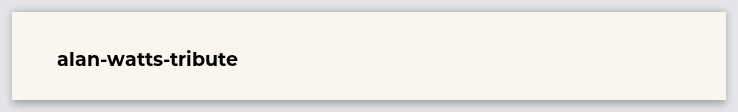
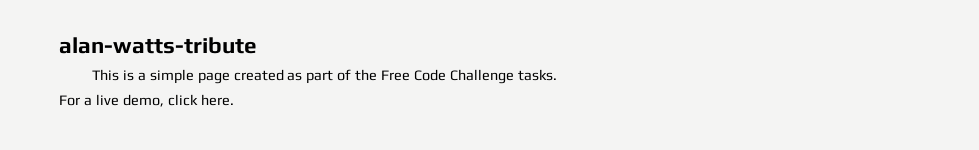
+ This is a simple page created as part of the Free Code Challenge tasks.
+ For a live demo, click here.

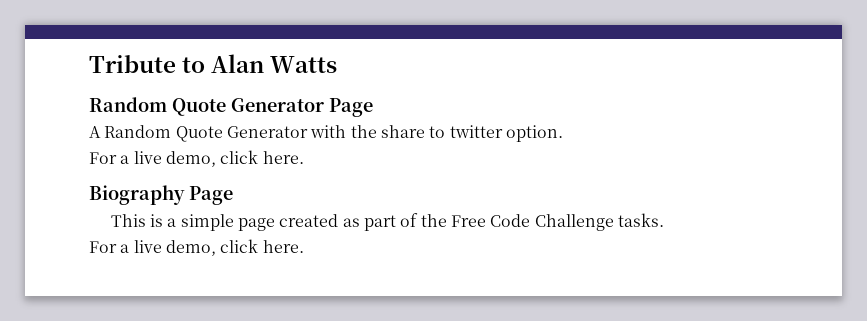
- alan-watts-tribute
+ Tribute to Alan Watts
+ Random Quote Generator Page
+ A Random Quote Generator with the share to twitter option.
+ For a live demo, click here.
+ Biography Page

